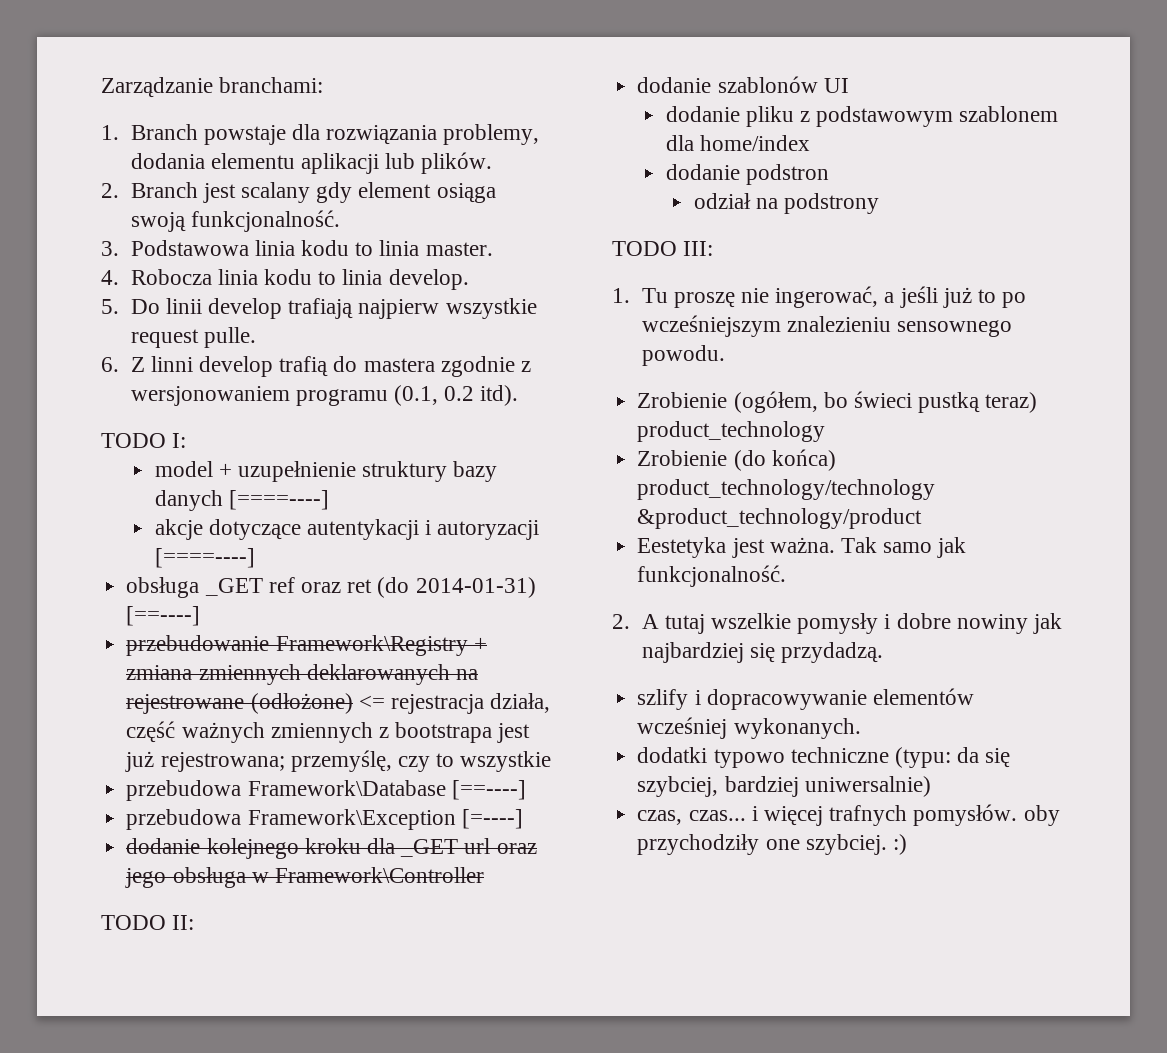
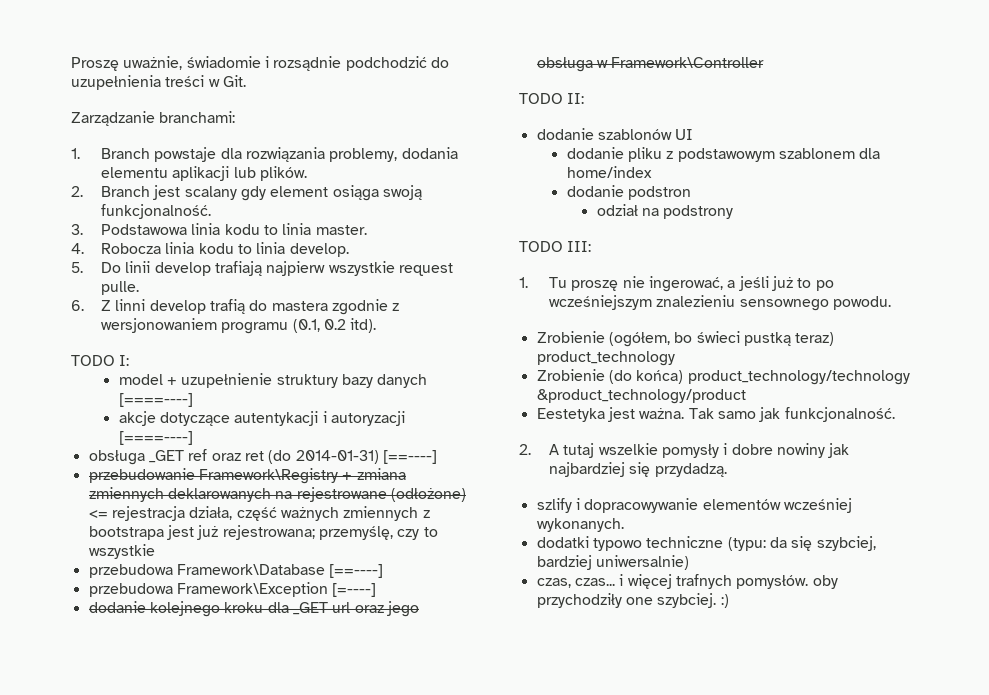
+ Proszę uważnie, świadomie i rozsądnie podchodzić do uzupełnienia treści w Git.

